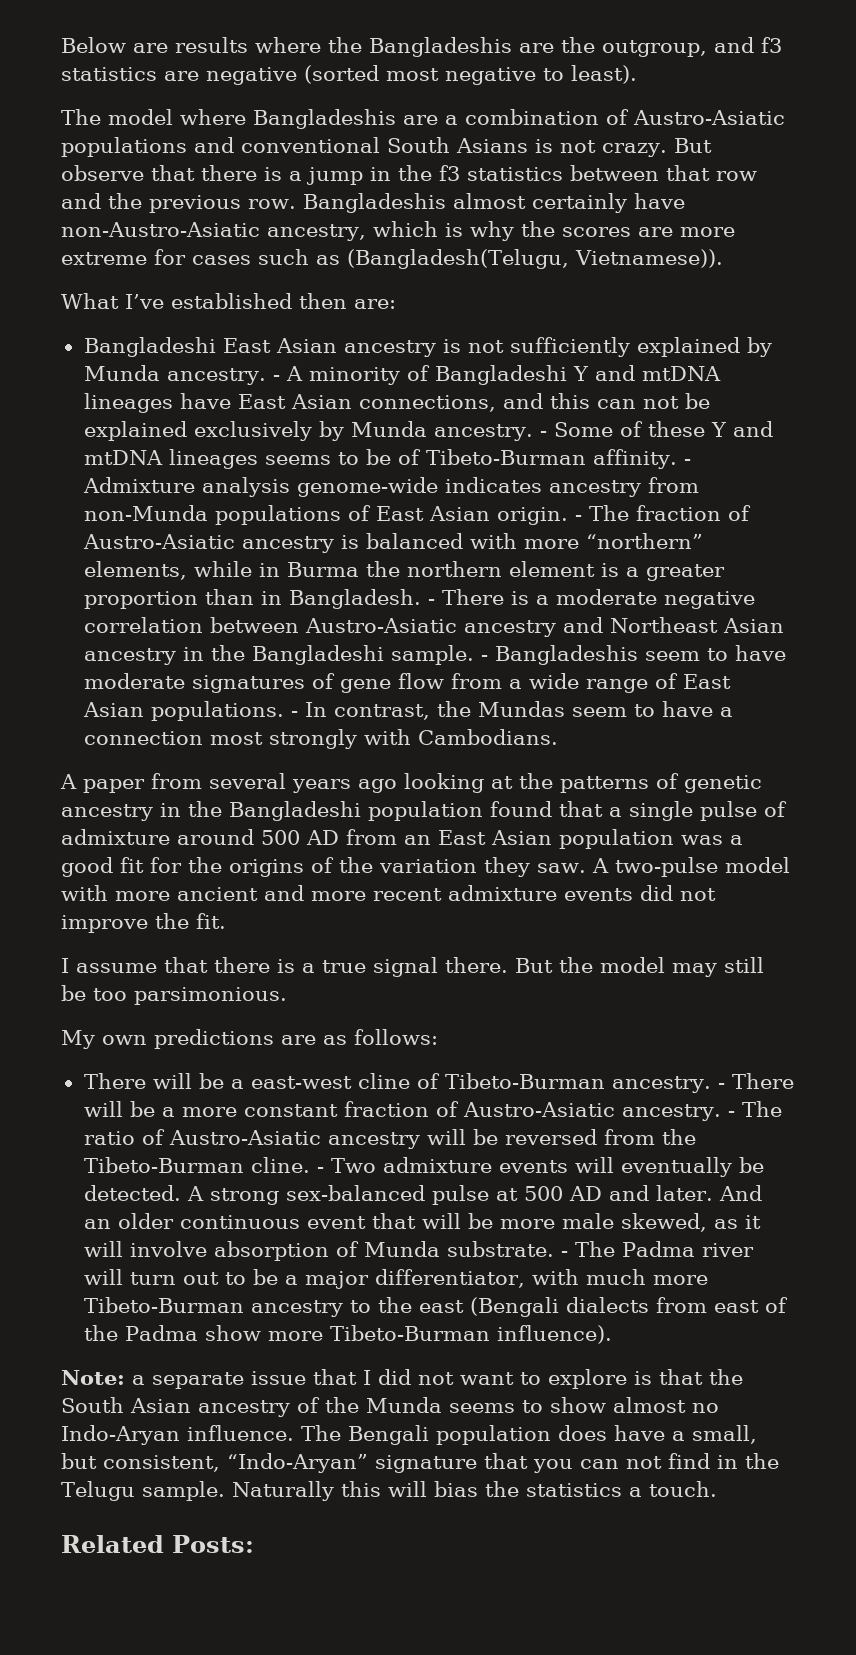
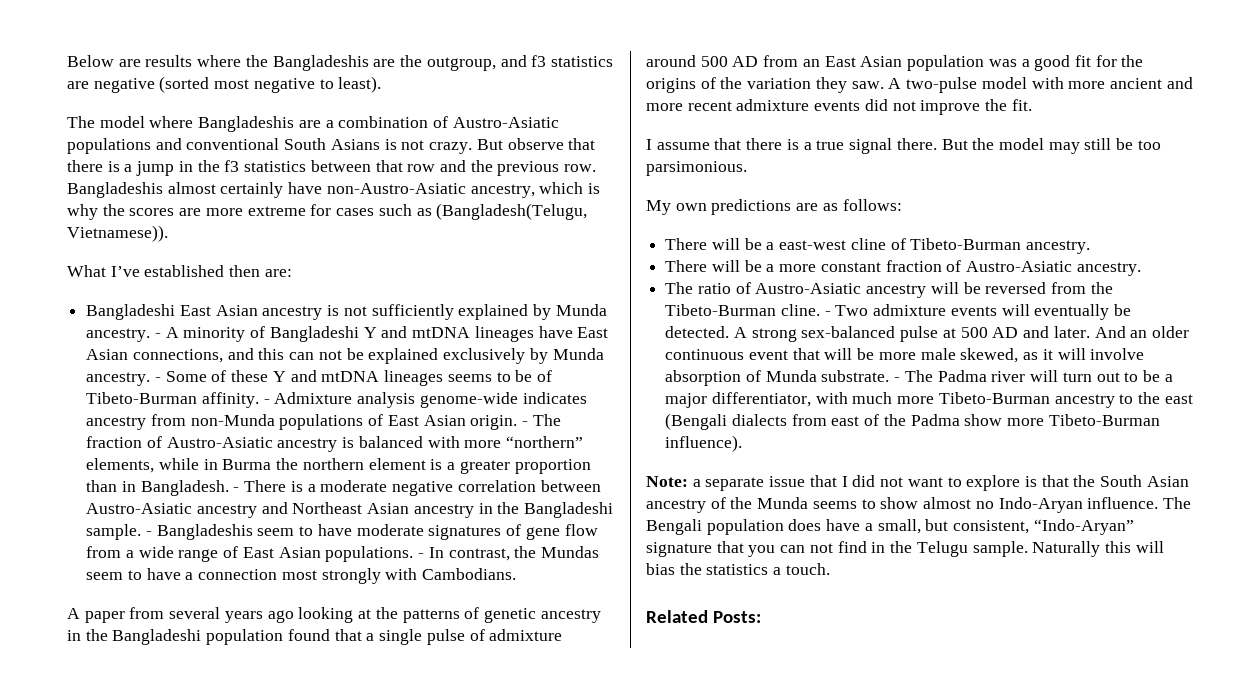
- There will be a east-west cline of Tibeto-Burman ancestry. - There will be a more constant fraction of Austro-Asiatic ancestry. - The ratio of Austro-Asiatic ancestry will be reversed from the Tibeto-Burman cline.
+ There will be a east-west cline of Tibeto-Burman ancestry.
+ There will be a more constant fraction of Austro-Asiatic ancestry.
+ The ratio of Austro-Asiatic ancestry will be reversed from the Tibeto-Burman cline.

